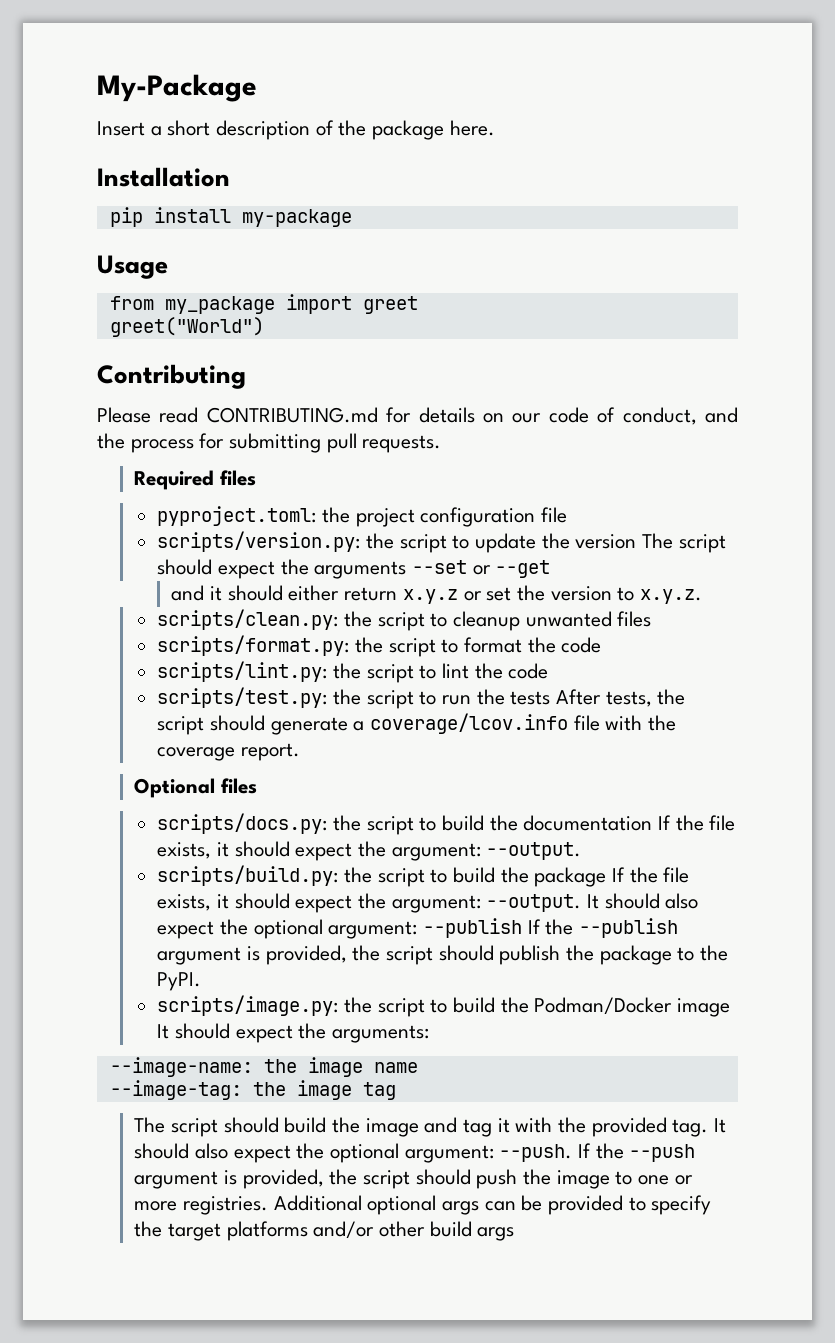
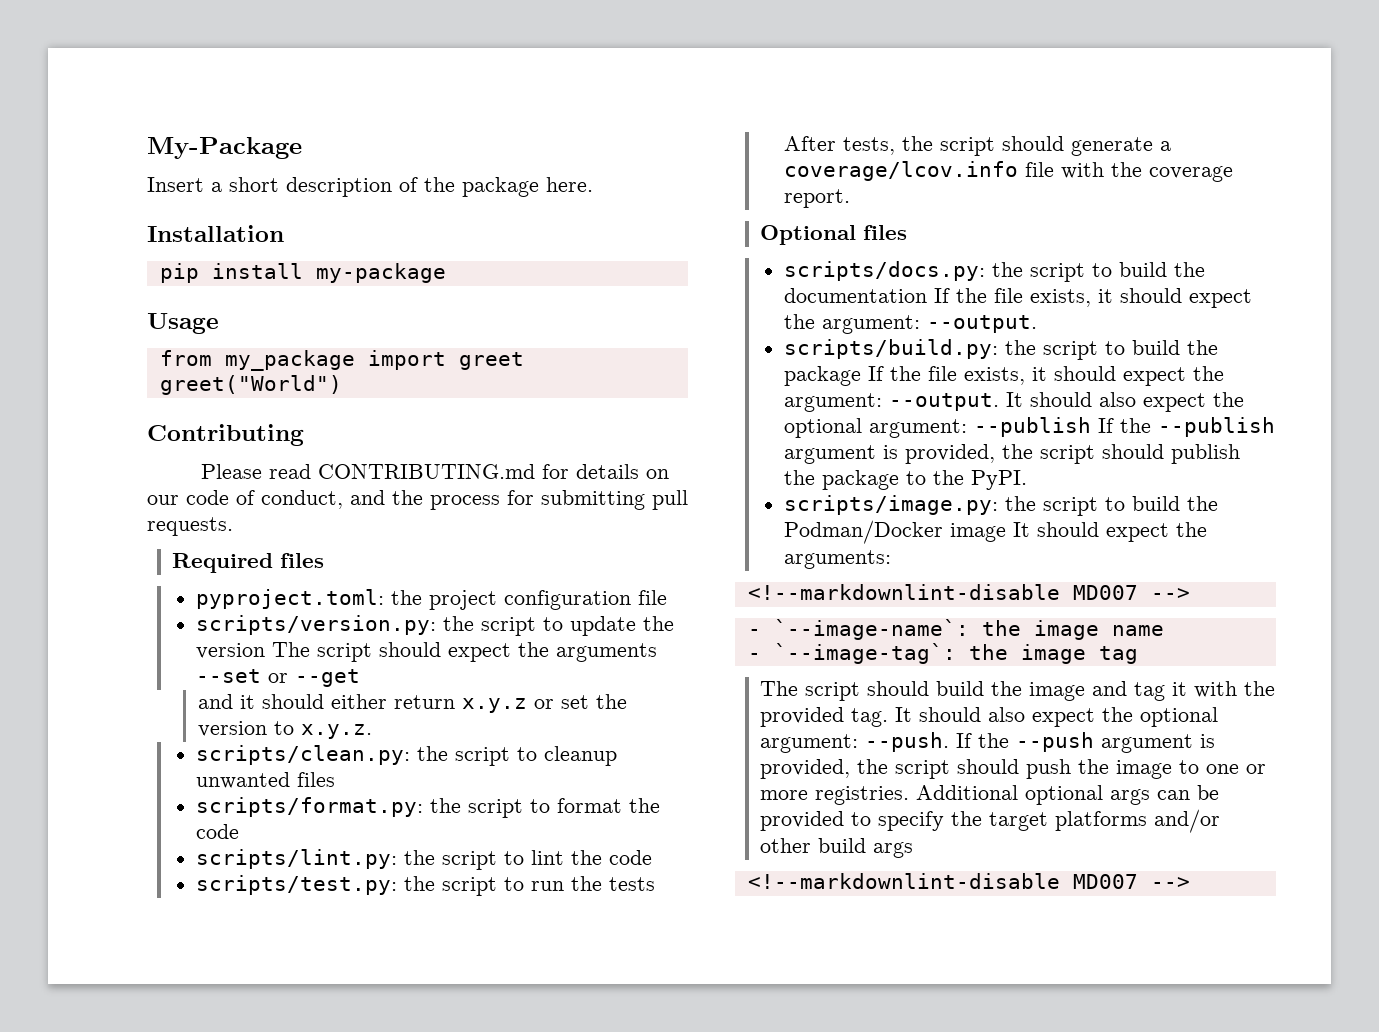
  scripts/image.py: the script to build the Podman/Docker image It should expect the arguments:
- --image-name: the image name
+ <!--markdownlint-disable MD007 -->
+ - `--image-name`: the image name
- --image-tag: the image tag
+ - `--image-tag`: the image tag
  Additional optional args can be provided to specify the target platforms and/or other build args
+ <!--markdownlint-disable MD007 -->

